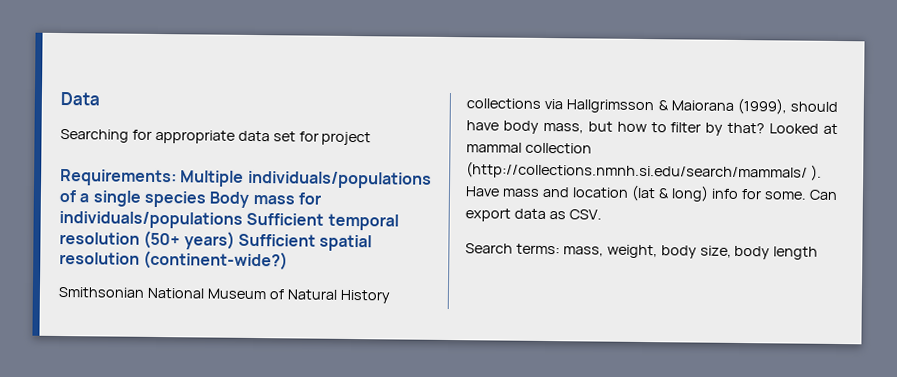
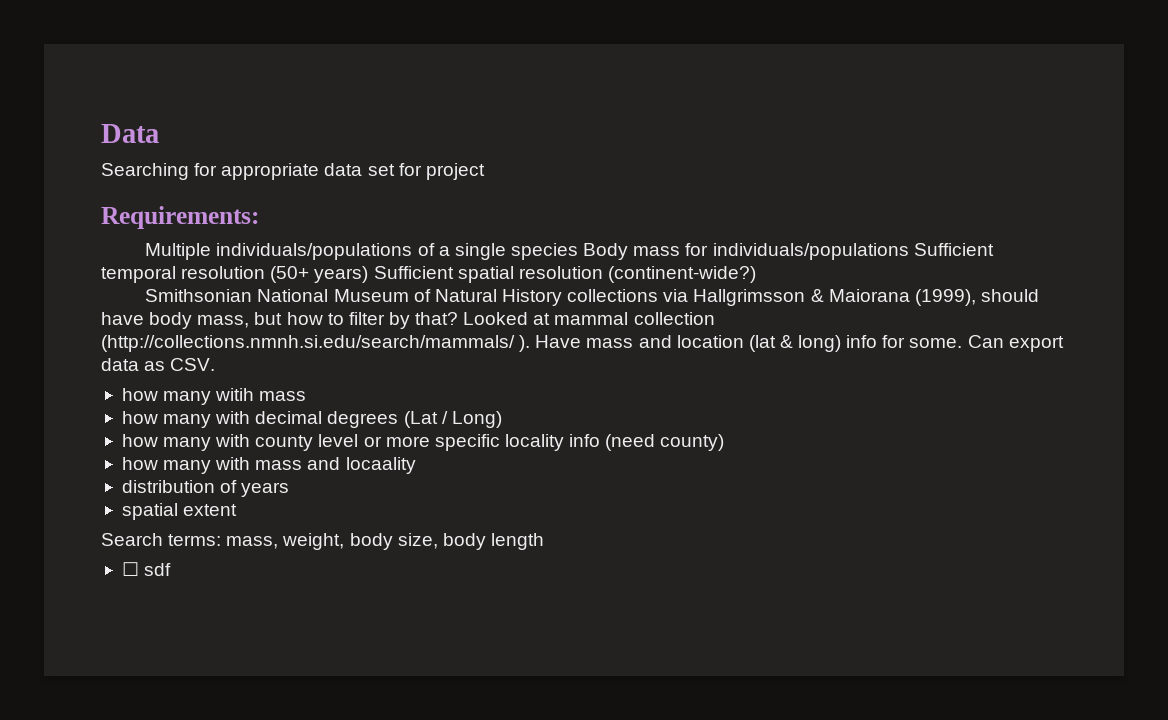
- Requirements: Multiple individuals/populations of a single species Body mass for individuals/populations Sufficient temporal resolution (50+ years) Sufficient spatial resolution (continent-wide?)
+ Requirements:
+ Multiple individuals/populations of a single species Body mass for individuals/populations Sufficient temporal resolution (50+ years) Sufficient spatial resolution (continent-wide?)
+ how many witih mass
+ how many with decimal degrees (Lat / Long)
+ how many with county level or more specific locality info (need county)
+ how many with mass and locaality
+ distribution of years
+ spatial extent
+ ☐ sdf

